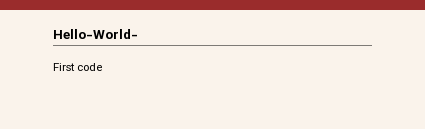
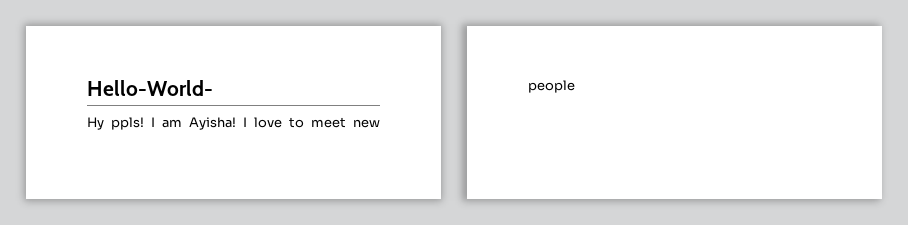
- First code
+ Hy ppls! I am Ayisha! I love to meet new people

